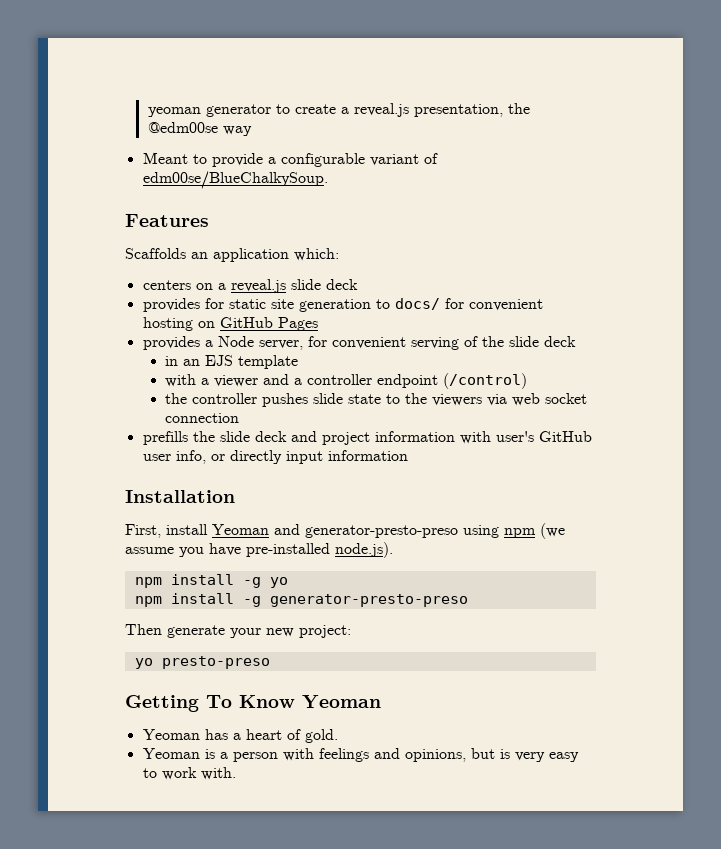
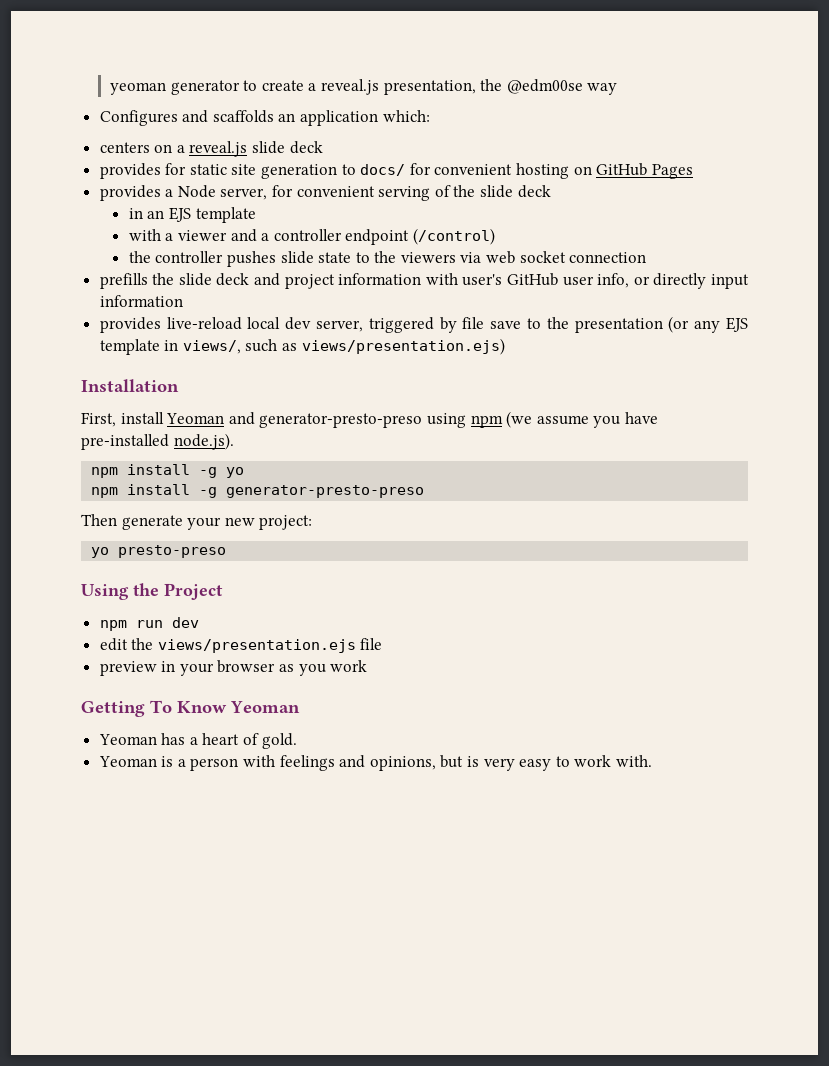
- Meant to provide a configurable variant of edm00se/BlueChalkySoup.
- Features
- Scaffolds an application which:
+ Configures and scaffolds an application which:
+ provides live-reload local dev server, triggered by file save to the presentation (or any EJS template in views/, such as views/presentation.ejs)
+ Using the Project
+ npm run dev
+ edit the views/presentation.ejs file
+ preview in your browser as you work

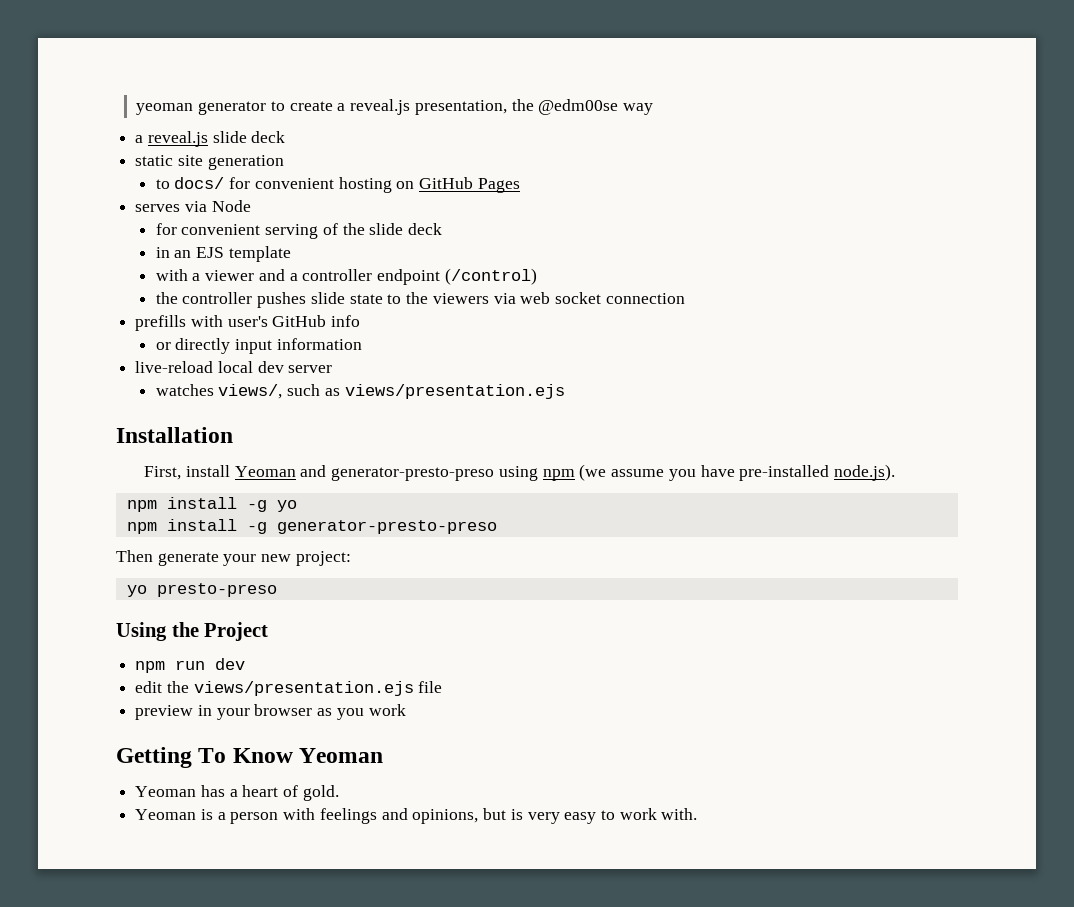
- Configures and scaffolds an application which:
- centers on a reveal.js slide deck
+ a reveal.js slide deck
- provides for static site generation to docs/ for convenient hosting on GitHub Pages
+ static site generation
+ to docs/ for convenient hosting on GitHub Pages
- provides a Node server, for convenient serving of the slide deck
+ serves via Node
+ for convenient serving of the slide deck
- prefills the slide deck and project information with user's GitHub user info, or directly input information
+ prefills with user's GitHub info
+ or directly input information
- provides live-reload local dev server, triggered by file save to the presentation (or any EJS template in views/, such as views/presentation.ejs)
+ live-reload local dev server
+ watches views/, such as views/presentation.ejs

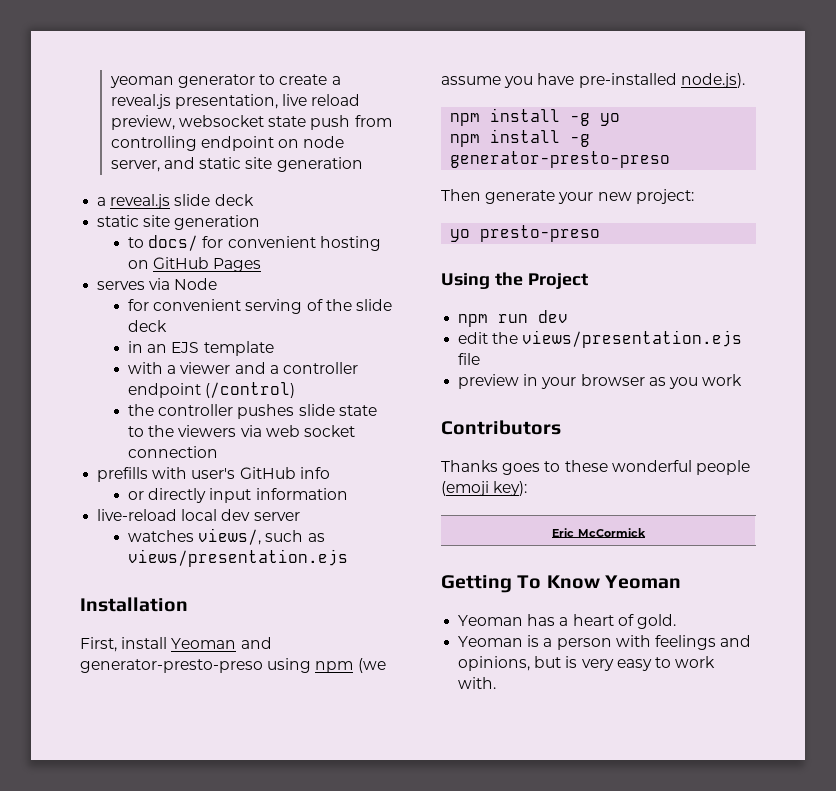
- yeoman generator to create a reveal.js presentation, the @edm00se way
+ yeoman generator to create a reveal.js presentation, live reload preview, websocket state push from controlling endpoint on node server, and static site generation
+ Contributors
+ Thanks goes to these wonderful people (emoji key):
+ Eric McCormick

